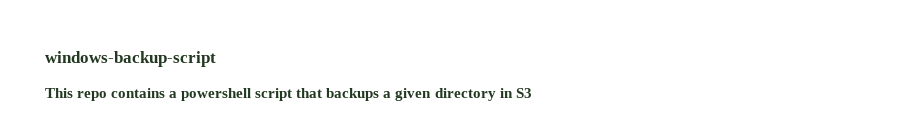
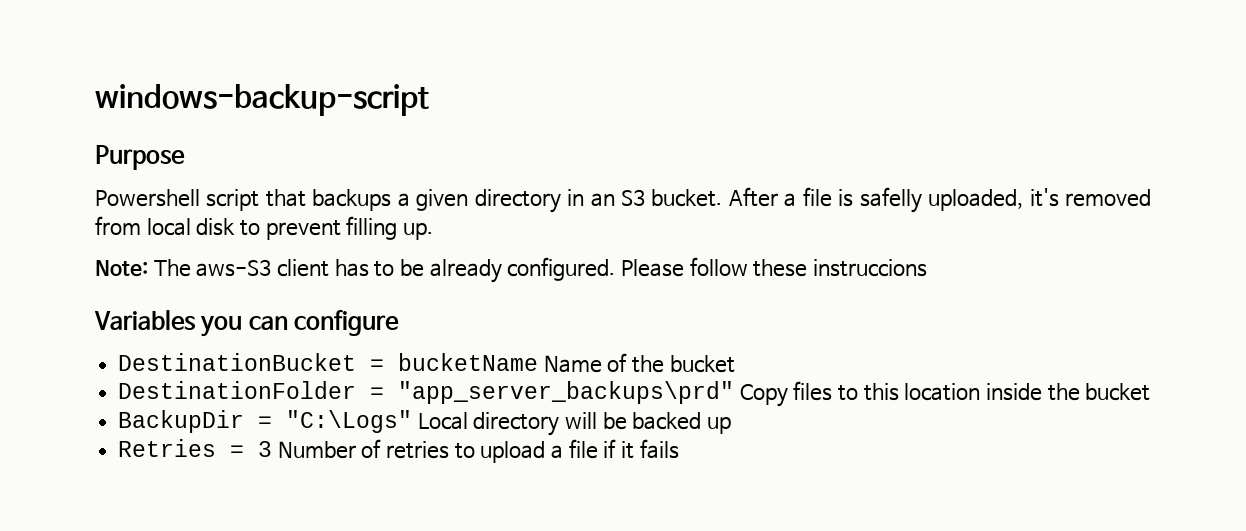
- This repo contains a powershell script that backups a given directory in S3
+ Purpose
+ Powershell script that backups a given directory in an S3 bucket. After a file is safelly uploaded, it's removed from local disk to prevent filling up.
+ Note: The aws-S3 client has to be already configured. Please follow these instruccions
+ Variables you can configure
+ DestinationBucket = bucketName Name of the bucket
+ DestinationFolder = "app_server_backups\prd" Copy files to this location inside the bucket
+ BackupDir = "C:\Logs" Local directory will be backed up
+ Retries = 3 Number of retries to upload a file if it fails

